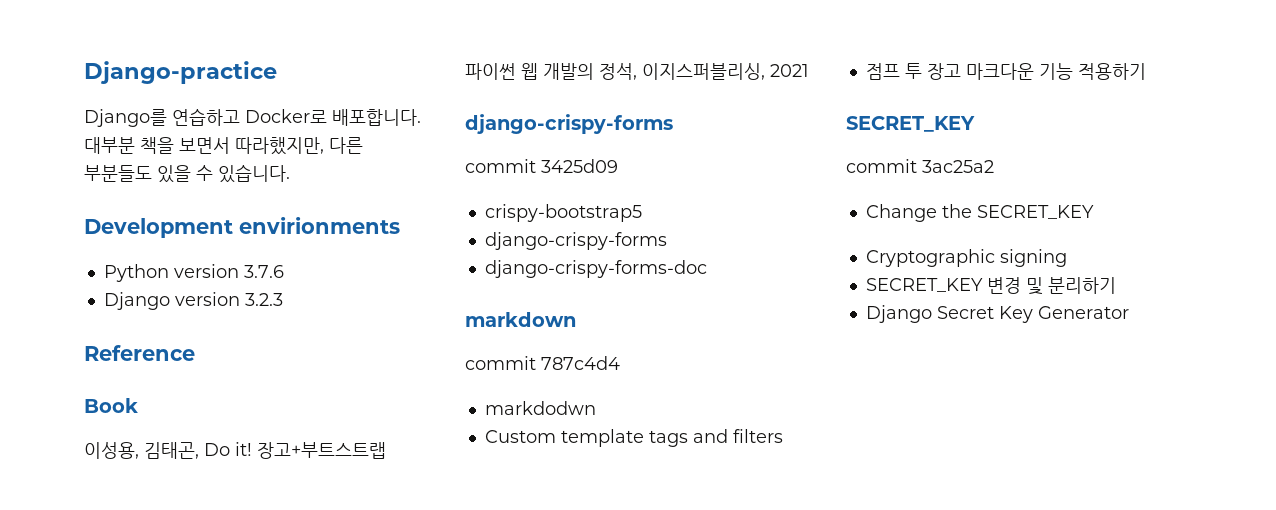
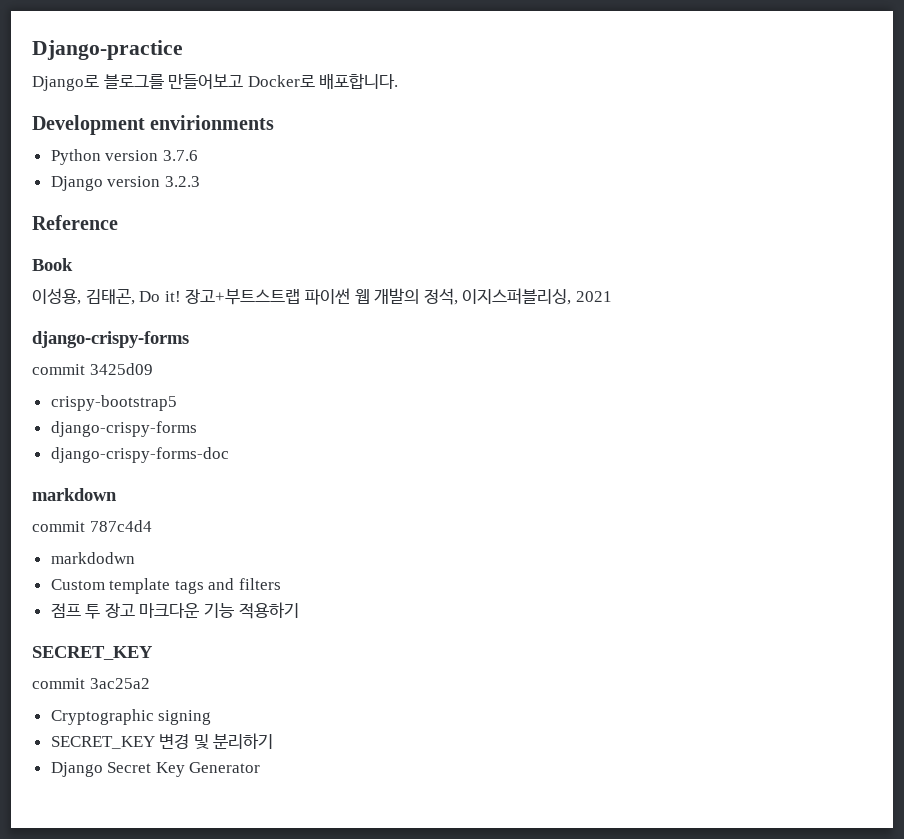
- Django를 연습하고 Docker로 배포합니다. 대부분 책을 보면서 따라했지만, 다른 부분들도 있을 수 있습니다.
+ Django로 블로그를 만들어보고 Docker로 배포합니다.
- Change the SECRET_KEY

